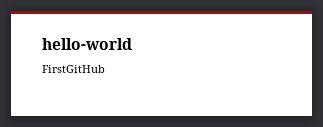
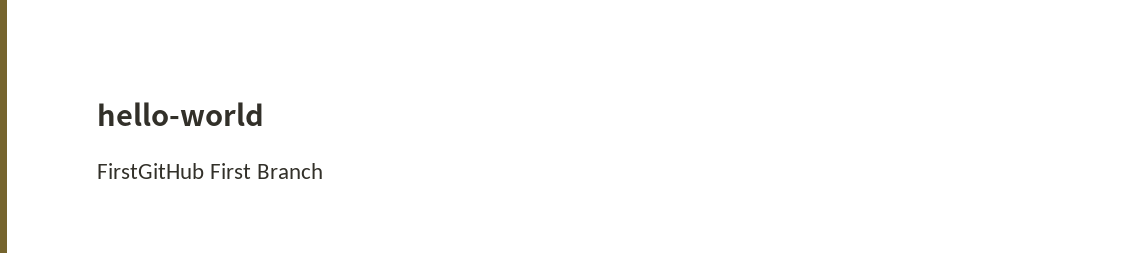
- FirstGitHub
+ FirstGitHub First Branch

